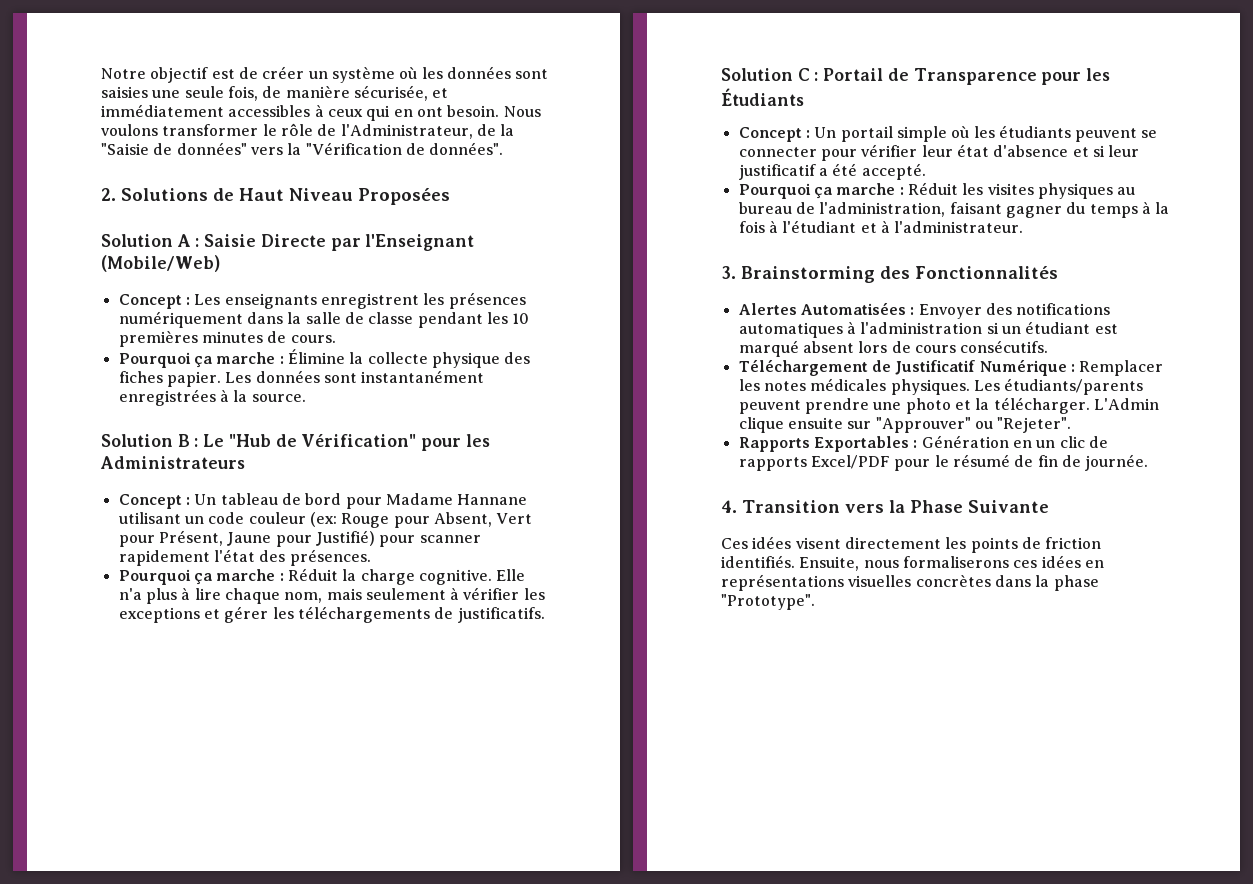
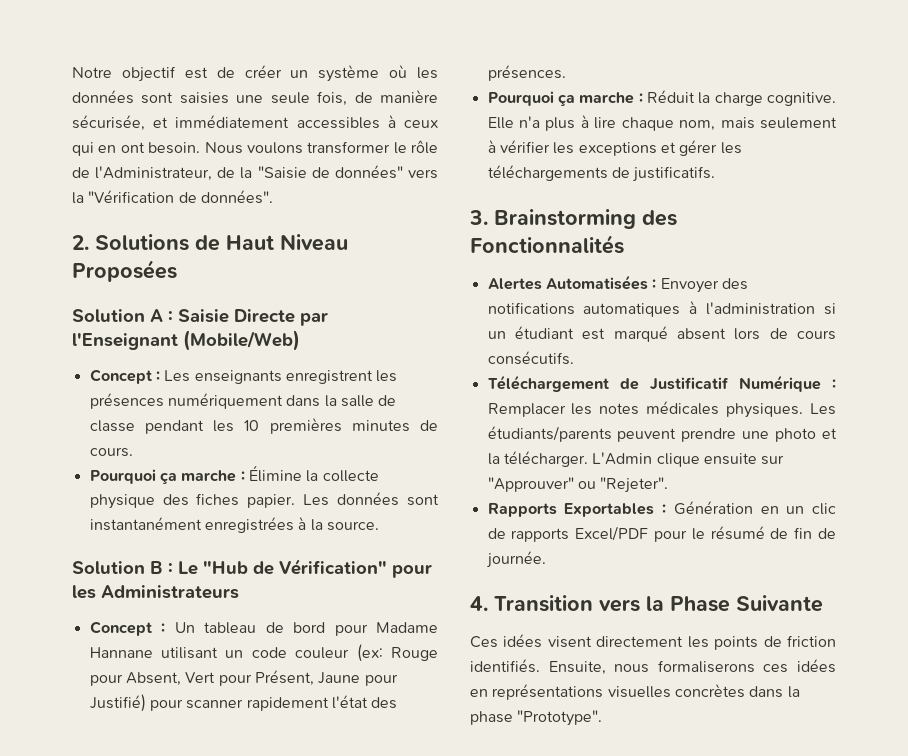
- Solution C : Portail de Transparence pour les Étudiants
- Concept : Un portail simple où les étudiants peuvent se connecter pour vérifier leur état d'absence et si leur justificatif a été accepté.
- Pourquoi ça marche : Réduit les visites physiques au bureau de l'administration, faisant gagner du temps à la fois à l'étudiant et à l'administrateur.

